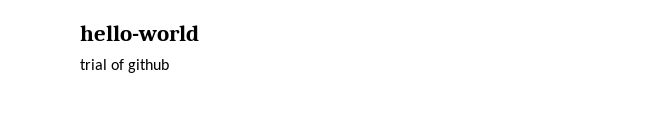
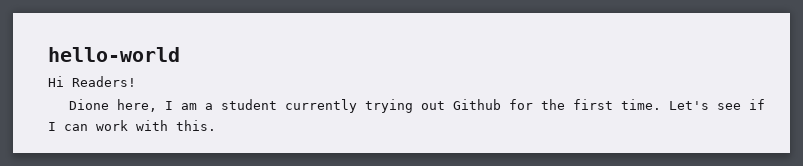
- trial of github
+ Hi Readers!
+ Dione here, I am a student currently trying out Github for the first time. Let's see if I can work with this.

